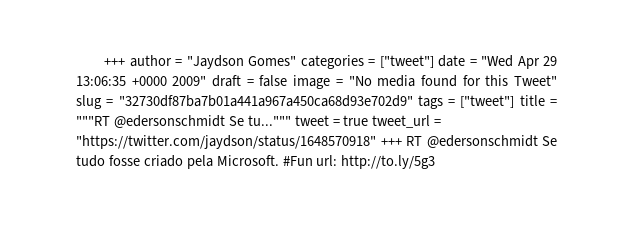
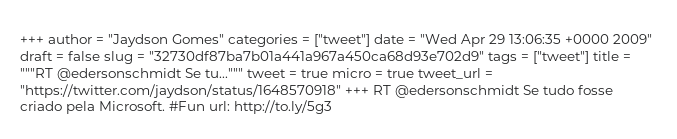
- +++ author = "Jaydson Gomes" categories = ["tweet"] date = "Wed Apr 29 13:06:35 +0000 2009" draft = false image = "No media found for this Tweet" slug = "32730df87ba7b01a441a967a450ca68d93e702d9" tags = ["tweet"] title = """RT @edersonschmidt Se tu...""" tweet = true tweet_url = "https://twitter.com/jaydson/status/1648570918" +++ RT @edersonschmidt Se tudo fosse criado pela Microsoft.
+ +++ author = "Jaydson Gomes" categories = ["tweet"] date = "Wed Apr 29 13:06:35 +0000 2009" draft = false slug = "32730df87ba7b01a441a967a450ca68d93e702d9" tags = ["tweet"] title = """RT @edersonschmidt Se tu...""" tweet = true micro = true tweet_url = "https://twitter.com/jaydson/status/1648570918" +++ RT @edersonschmidt Se tudo fosse criado pela Microsoft.

